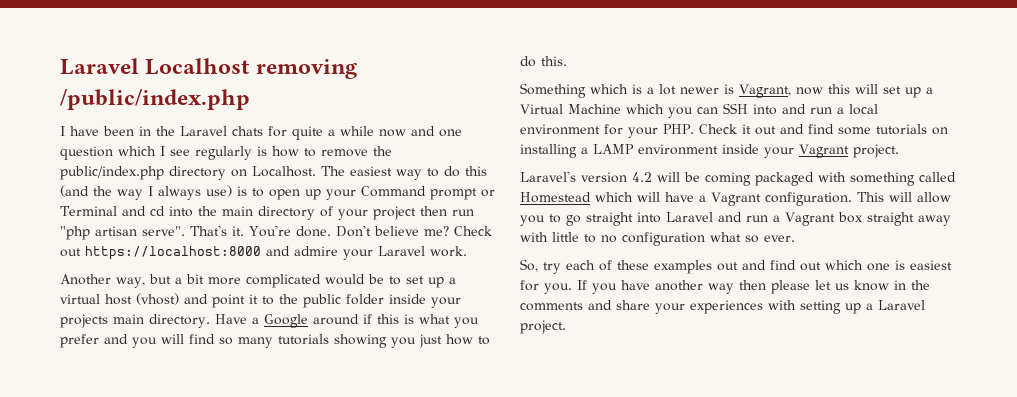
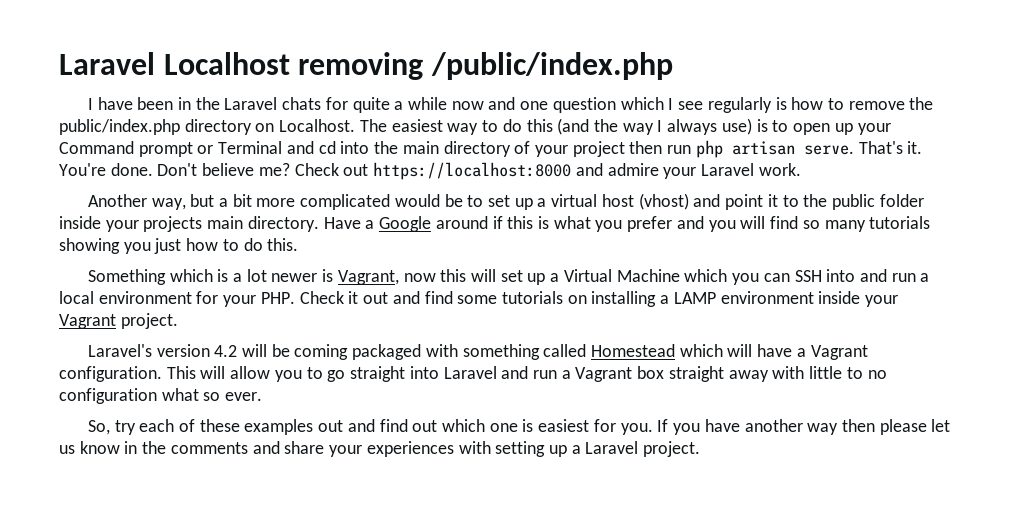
- The easiest way to do this (and the way I always use) is to open up your Command prompt or Terminal and cd into the main directory of your project then run "php artisan serve".
+ The easiest way to do this (and the way I always use) is to open up your Command prompt or Terminal and cd into the main directory of your project then run php artisan serve.

